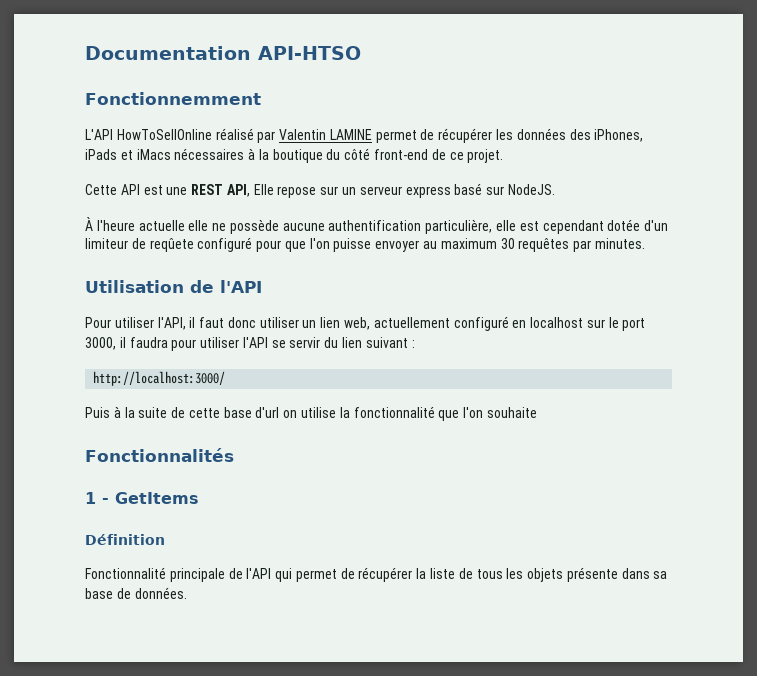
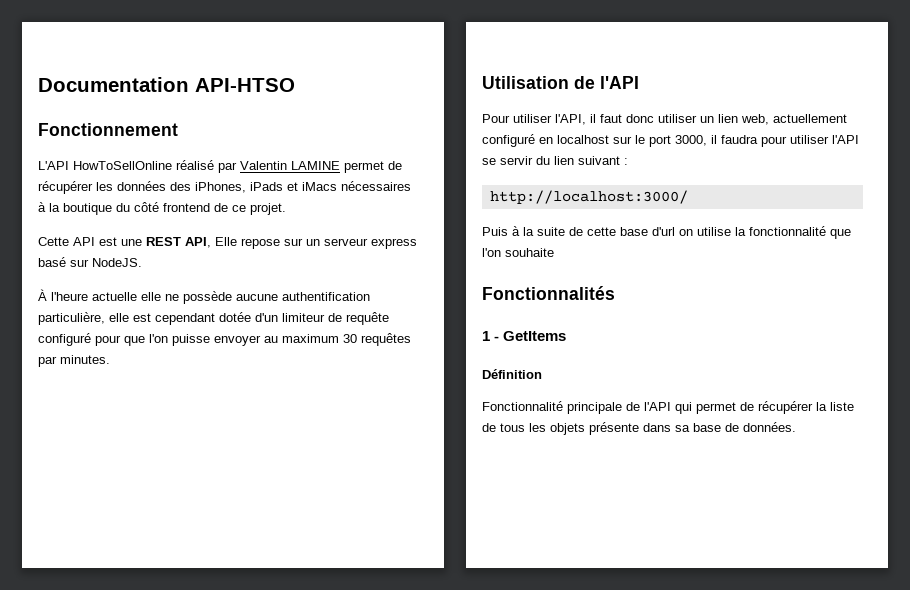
- Fonctionnemment
+ Fonctionnement
- L'API HowToSellOnline réalisé par Valentin LAMINE permet de récupérer les données des iPhones, iPads et iMacs nécessaires à la boutique du côté front-end de ce projet.
+ L'API HowToSellOnline réalisé par Valentin LAMINE permet de récupérer les données des iPhones, iPads et iMacs nécessaires à la boutique du côté frontend de ce projet.
- À l'heure actuelle elle ne possède aucune authentification particulière, elle est cependant dotée d'un limiteur de reqûete configuré pour que l'on puisse envoyer au maximum 30 requêtes par minutes.
+ À l'heure actuelle elle ne possède aucune authentification particulière, elle est cependant dotée d'un limiteur de requête configuré pour que l'on puisse envoyer au maximum 30 requêtes par minutes.

